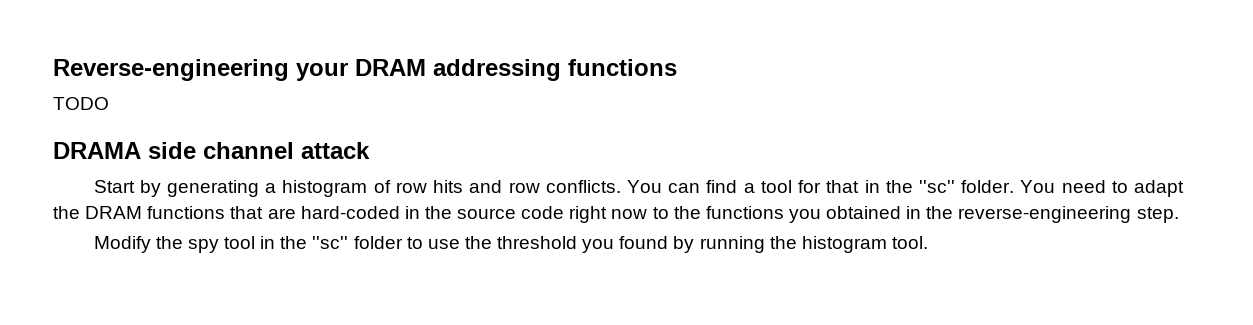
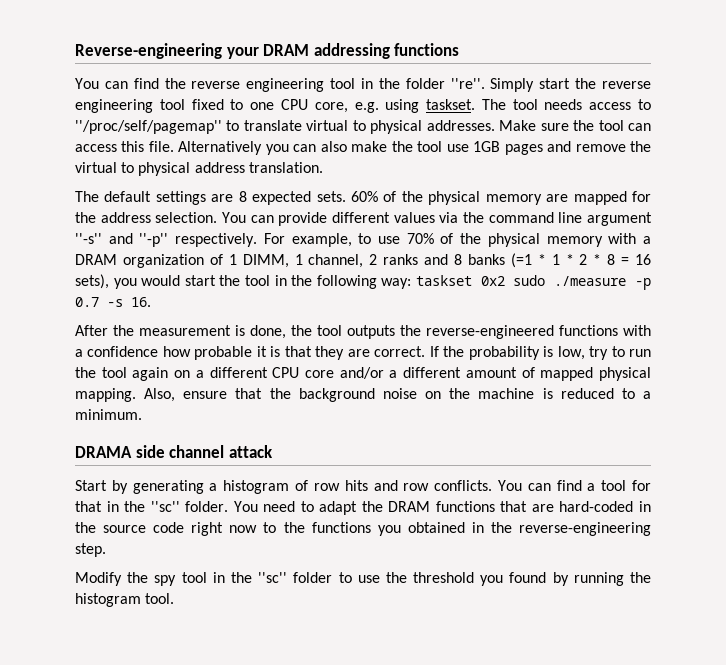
- TODO
+ You can find the reverse engineering tool in the folder ''re''. Simply start the reverse engineering tool fixed to one CPU core, e.g. using taskset. The tool needs access to ''/proc/self/pagemap'' to translate virtual to physical addresses. Make sure the tool can access this file. Alternatively you can also make the tool use 1GB pages and remove the virtual to physical address translation.
+ The default settings are 8 expected sets. 60% of the physical memory are mapped for the address selection. You can provide different values via the command line argument ''-s'' and ''-p'' respectively. For example, to use 70% of the physical memory with a DRAM organization of 1 DIMM, 1 channel, 2 ranks and 8 banks (=1 * 1 * 2 * 8 = 16 sets), you would start the tool in the following way: taskset 0x2 sudo ./measure -p 0.7 -s 16.
+ After the measurement is done, the tool outputs the reverse-engineered functions with a confidence how probable it is that they are correct. If the probability is low, try to run the tool again on a different CPU core and/or a different amount of mapped physical mapping. Also, ensure that the background noise on the machine is reduced to a minimum.

